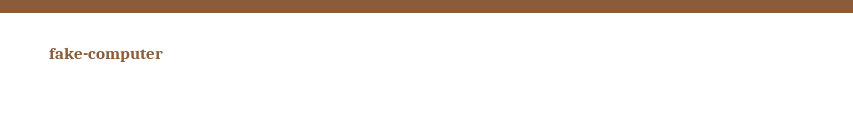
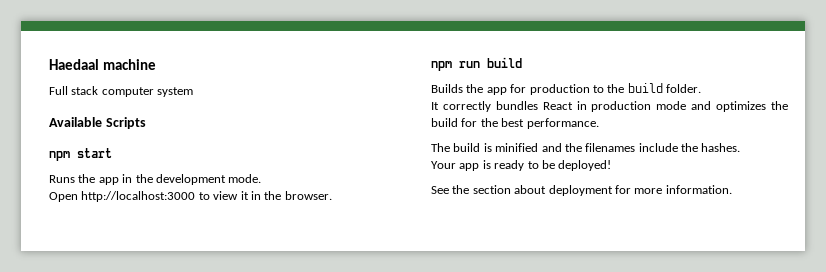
- fake-computer
+ Haedaal machine
+ Full stack computer system
+ Available Scripts
+ npm start
+ Runs the app in the development mode.
+ Open http://localhost:3000 to view it in the browser.
+ npm run build
+ Builds the app for production to the build folder.
+ It correctly bundles React in production mode and optimizes the build for the best performance.
+ The build is minified and the filenames include the hashes.
+ Your app is ready to be deployed!
+ See the section about deployment for more information.

